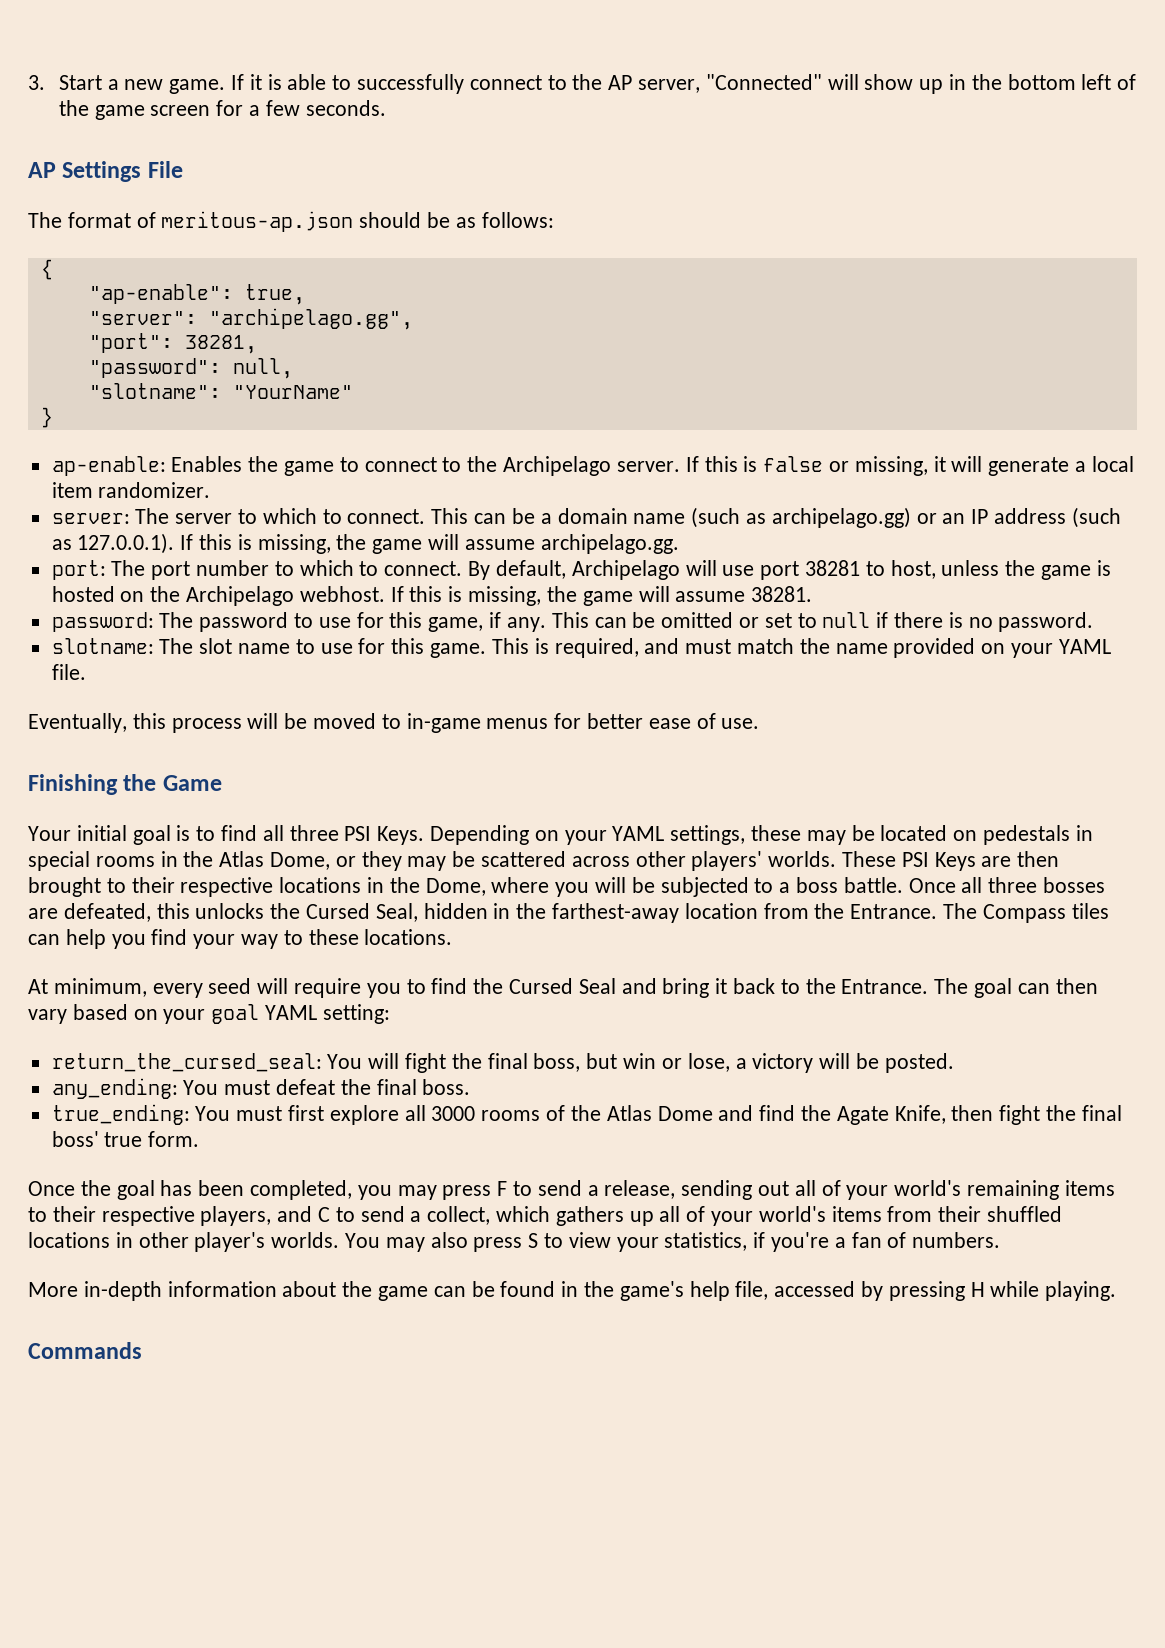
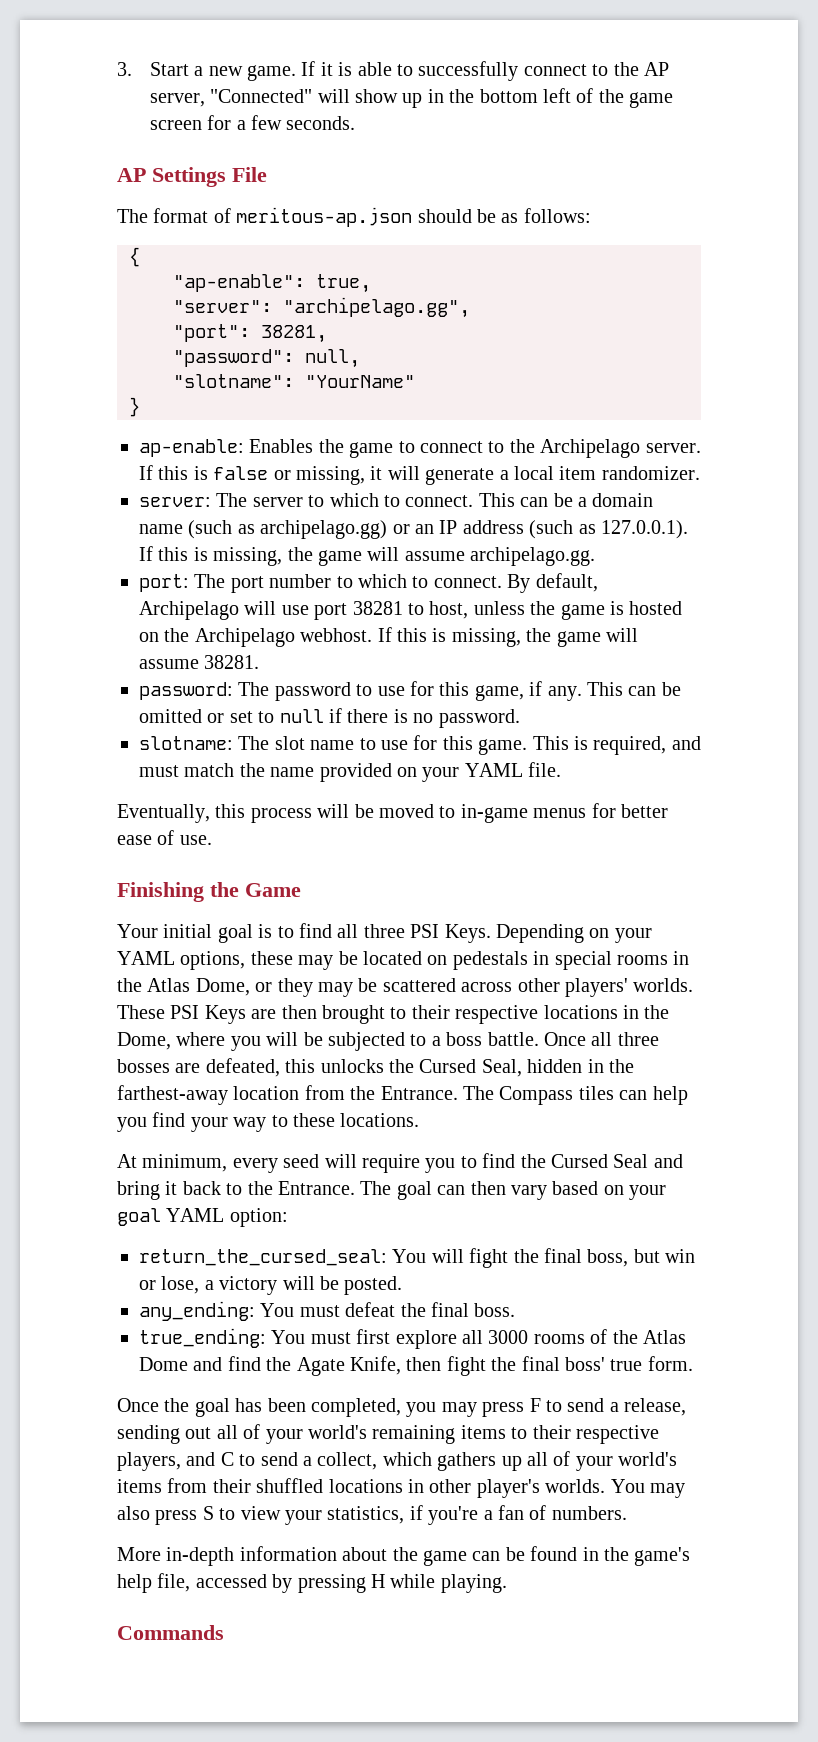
- Depending on your YAML settings, these may be located on pedestals in special rooms in the Atlas Dome, or they may be scattered across other players' worlds.
+ Depending on your YAML options, these may be located on pedestals in special rooms in the Atlas Dome, or they may be scattered across other players' worlds.
- The goal can then vary based on your goal YAML setting:
+ The goal can then vary based on your goal YAML option:

